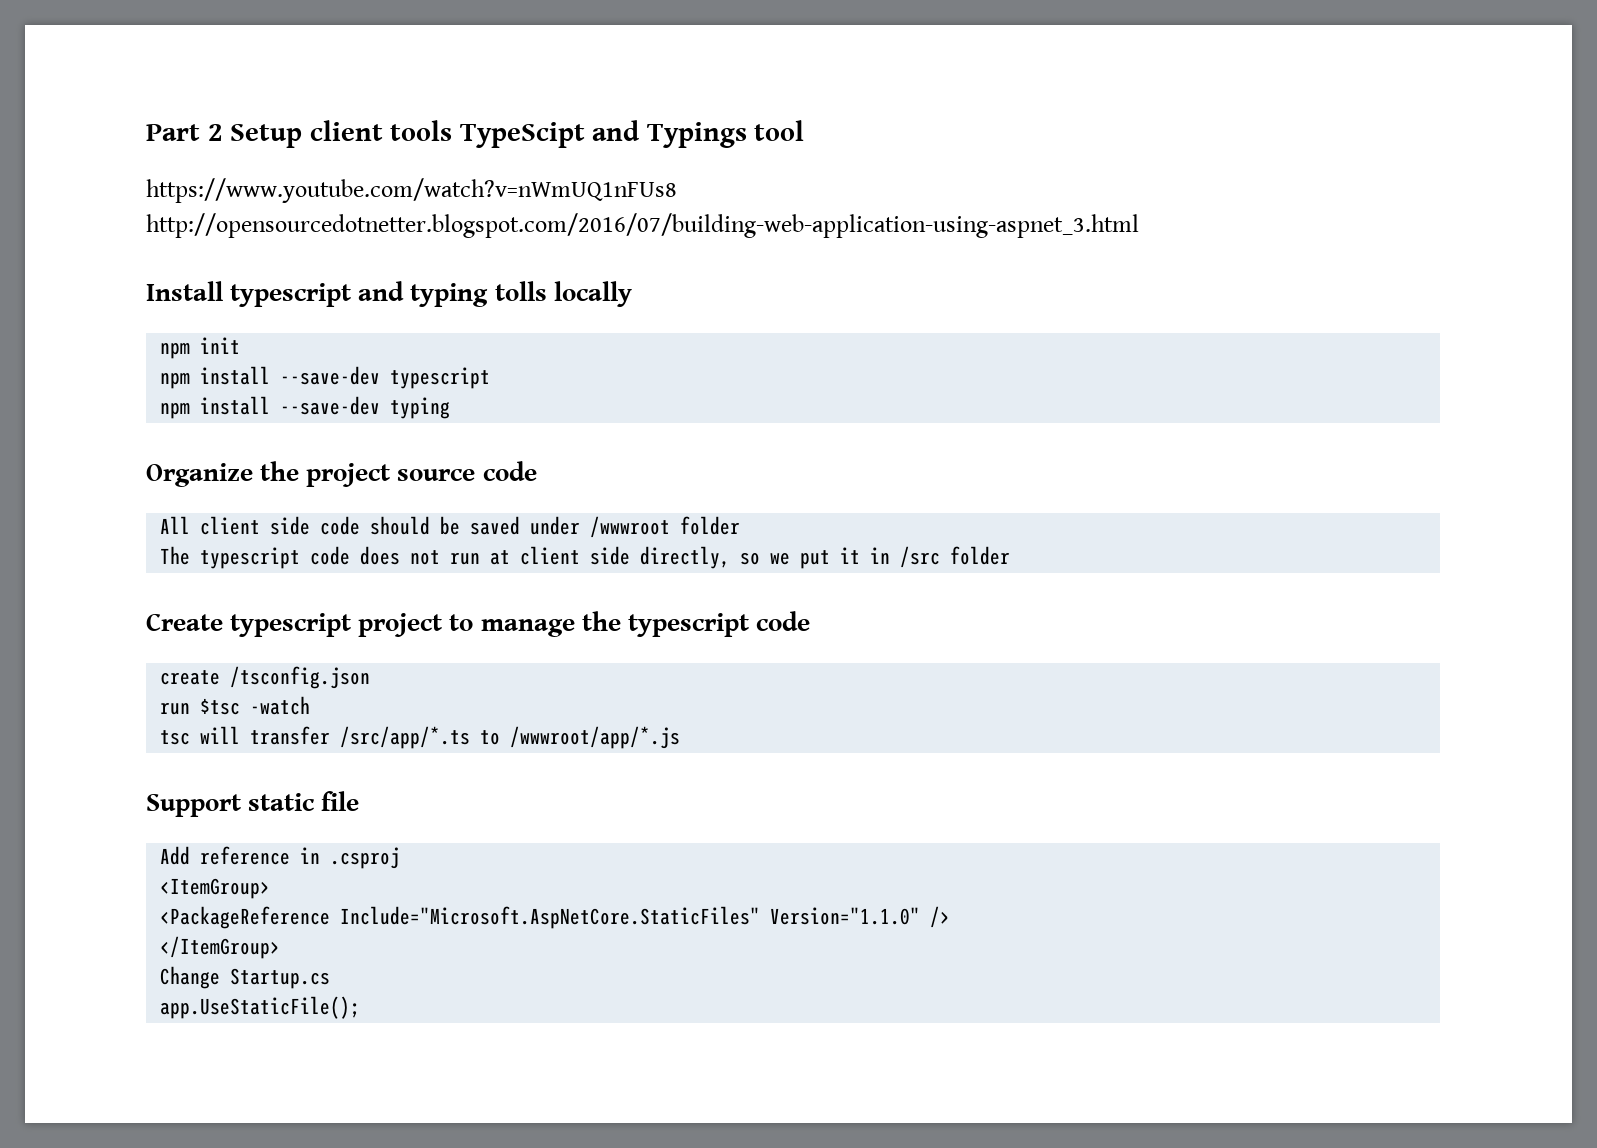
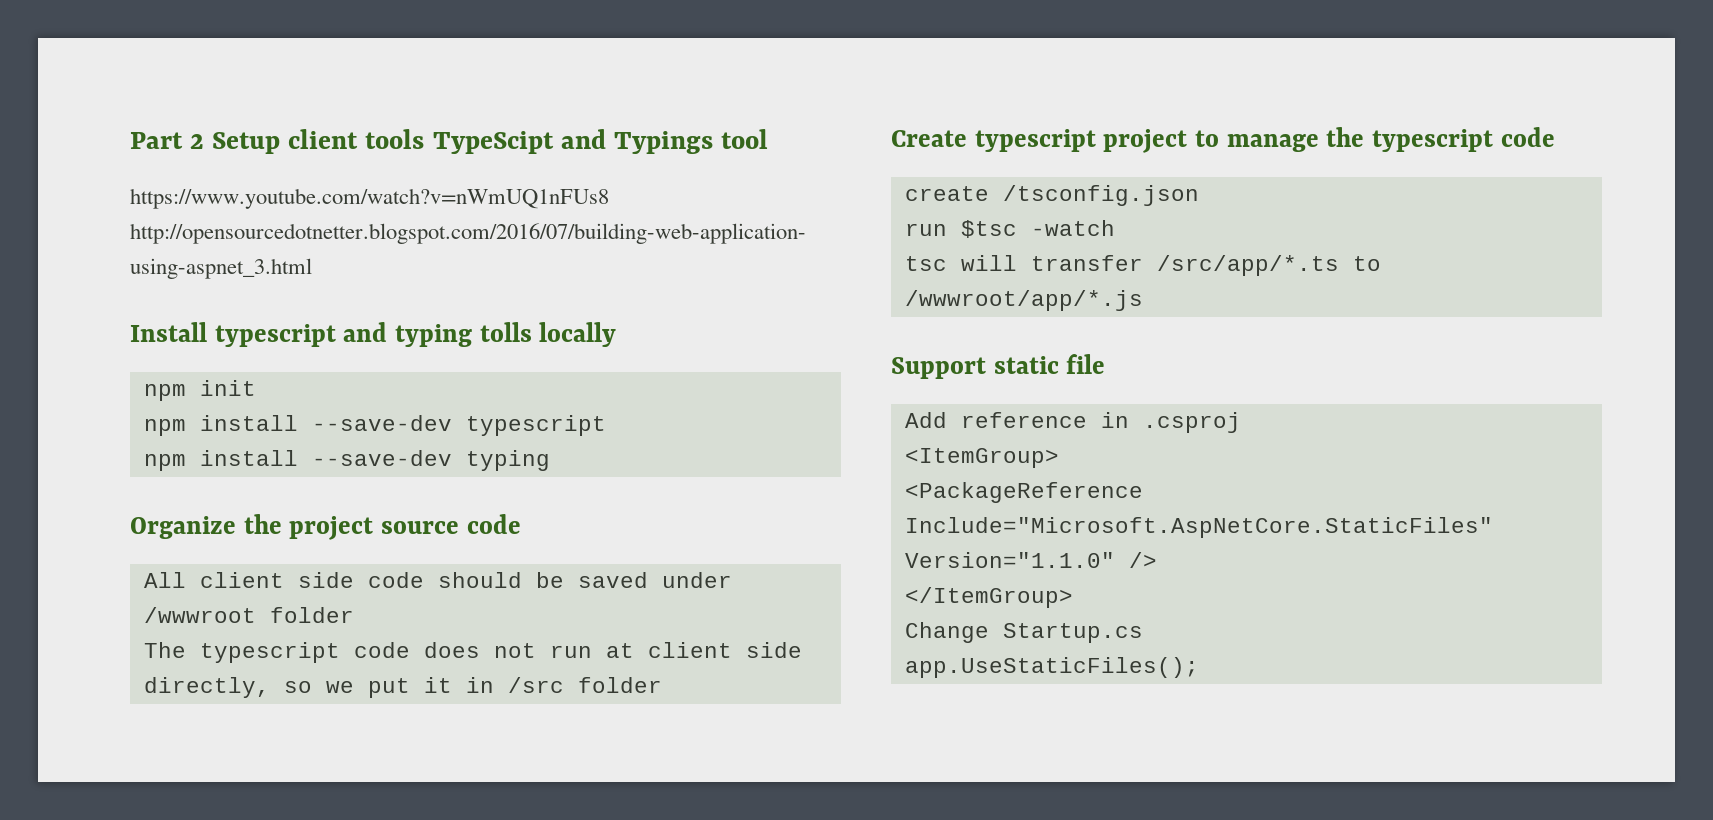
- app.UseStaticFile();
+ app.UseStaticFiles();

